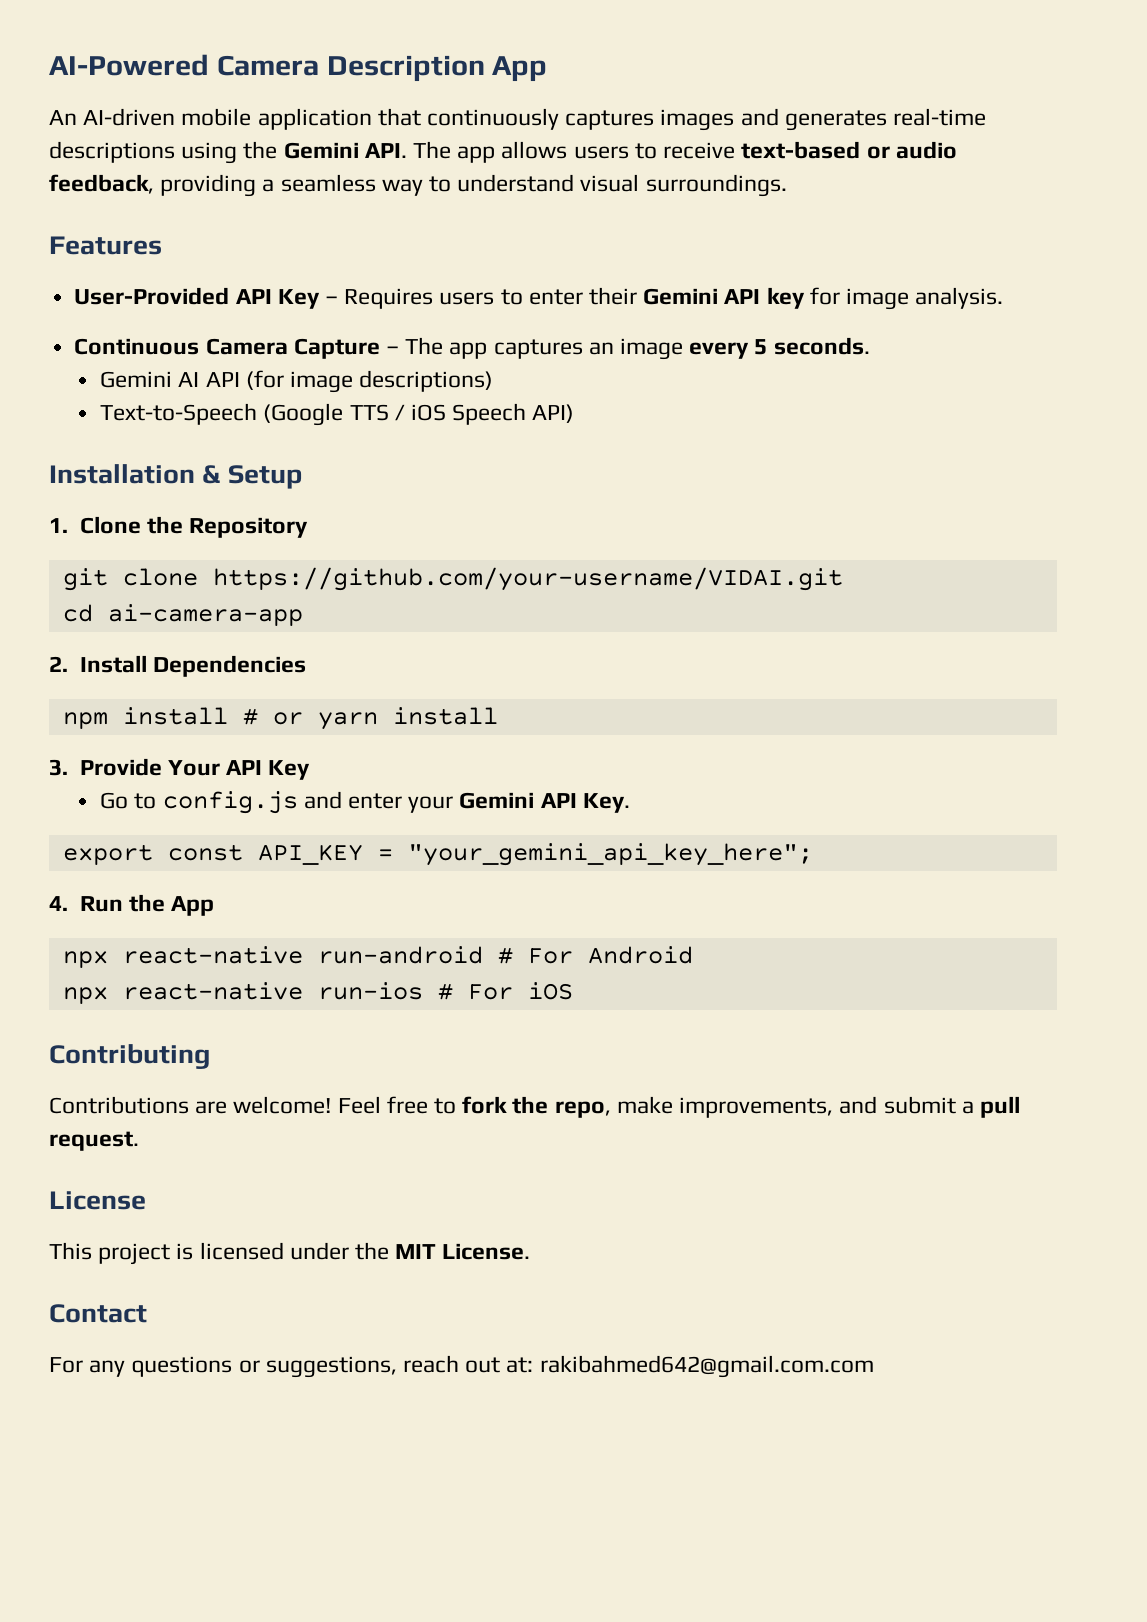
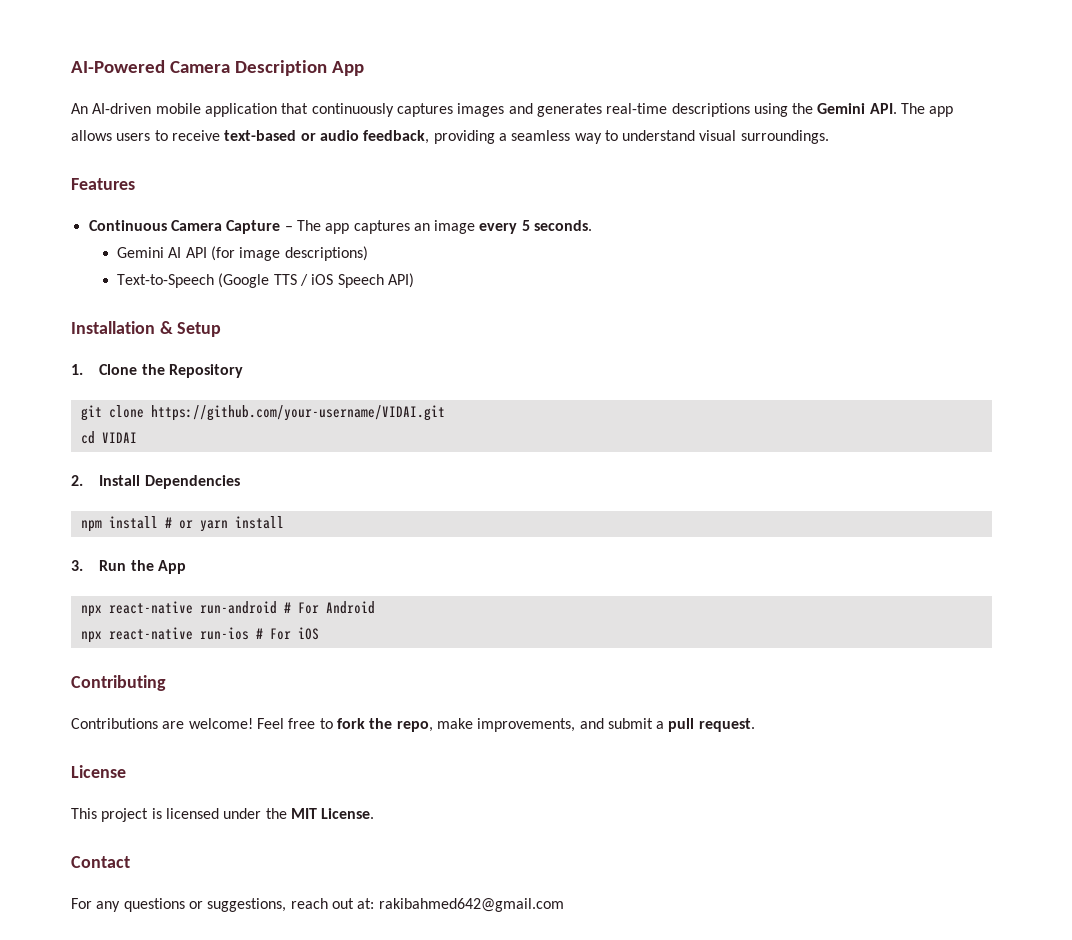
- User-Provided API Key – Requires users to enter their Gemini API key for image analysis.
- cd ai-camera-app
+ cd VIDAI
- 3. Provide Your API Key
- Go to config.js and enter your Gemini API Key.
- export const API_KEY = "your_gemini_api_key_here";
- 4. Run the App
+ 3. Run the App
- For any questions or suggestions, reach out at: rakibahmed642@gmail.com.com
+ For any questions or suggestions, reach out at: rakibahmed642@gmail.com

